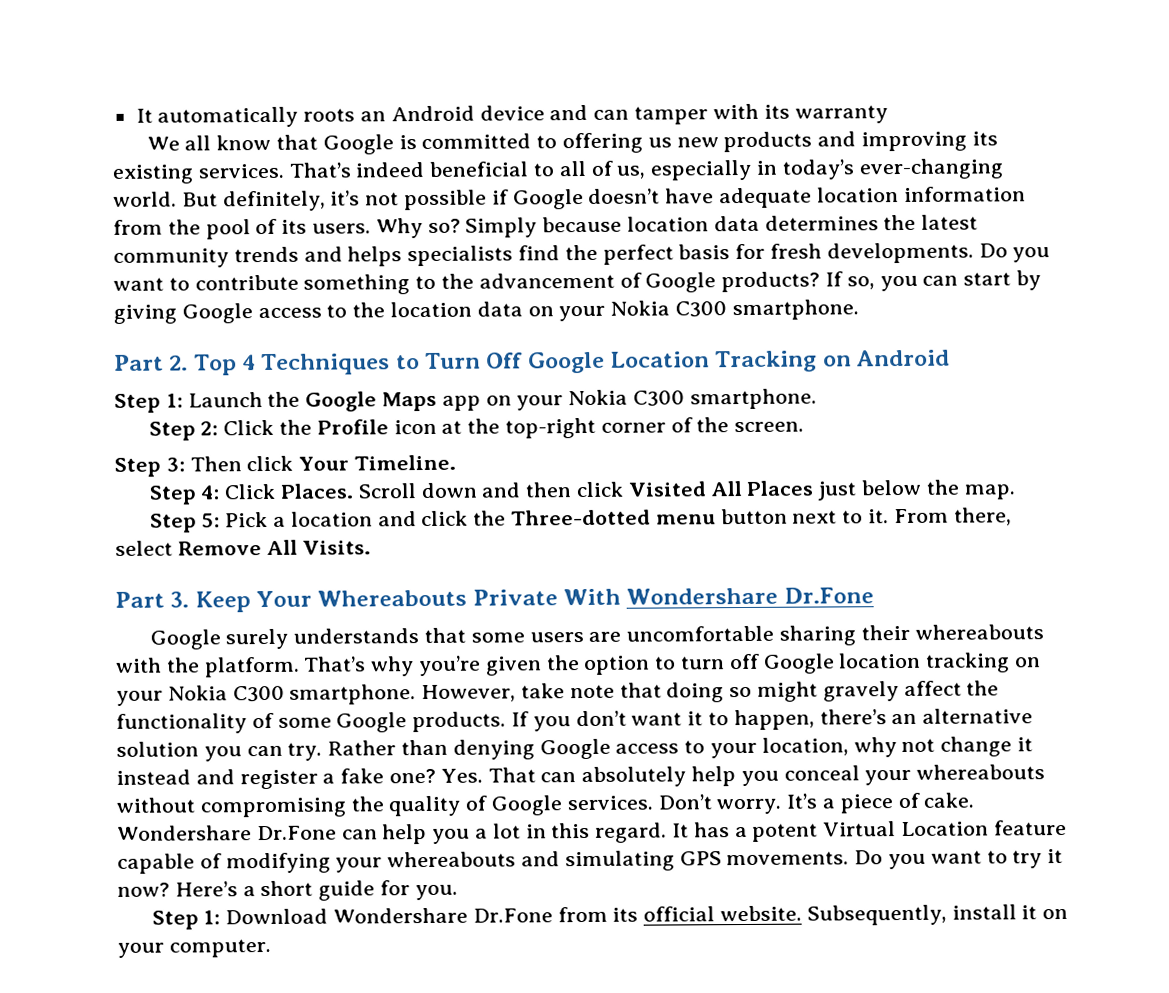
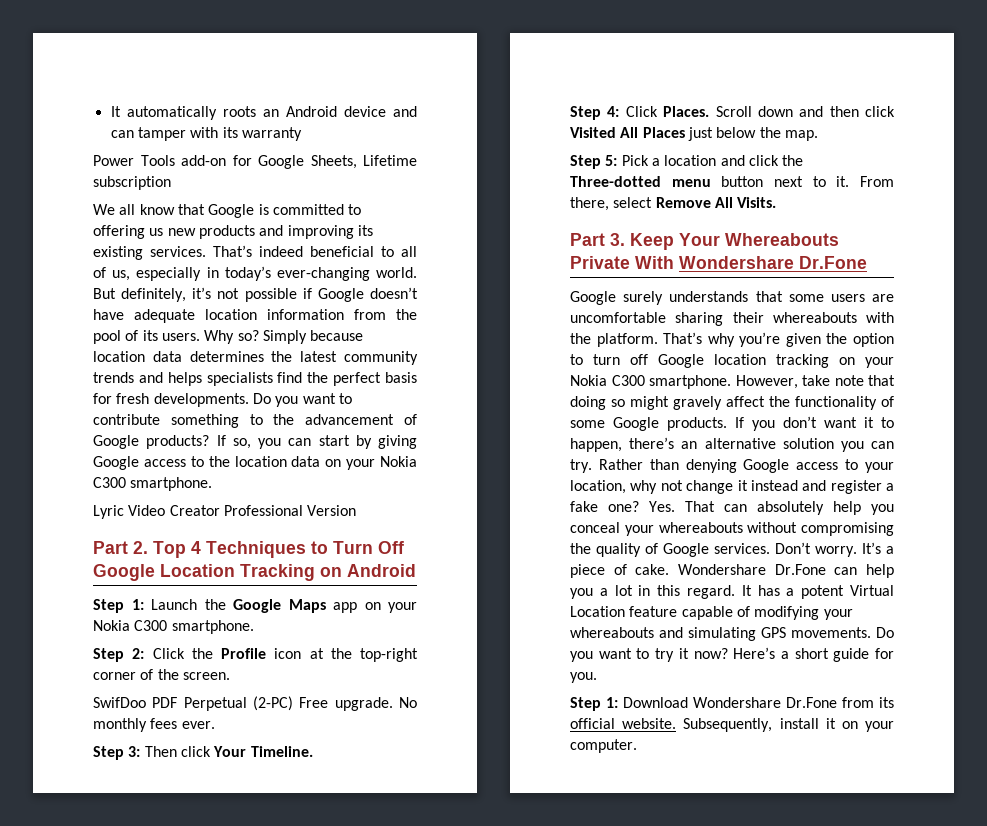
+ Power Tools add-on for Google Sheets, Lifetime subscription
+ Lyric Video Creator Professional Version
+ SwifDoo PDF Perpetual (2-PC) Free upgrade. No monthly fees ever.

